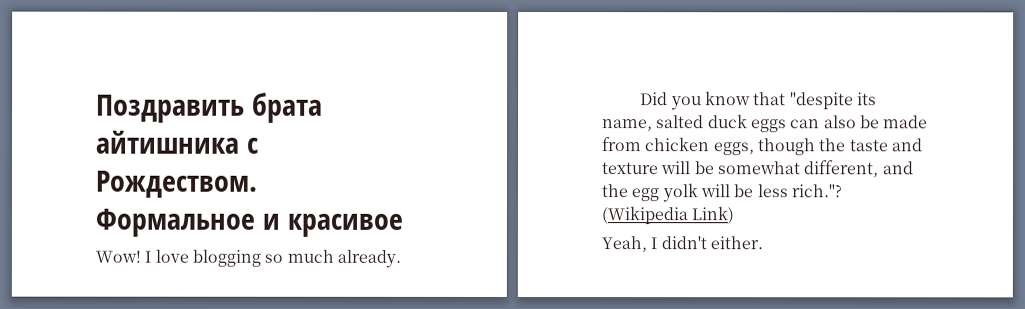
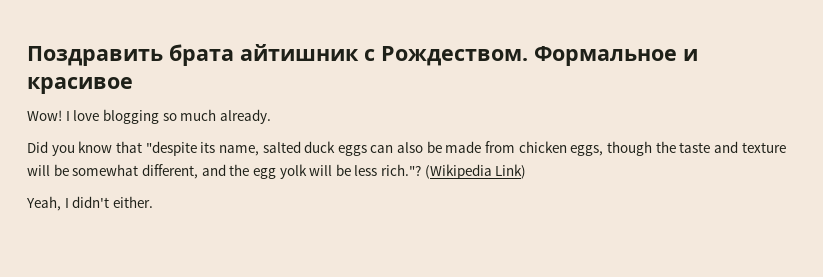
- Поздравить брата айтишника с Рождеством.
+ Поздравить брата айтишник с Рождеством.

